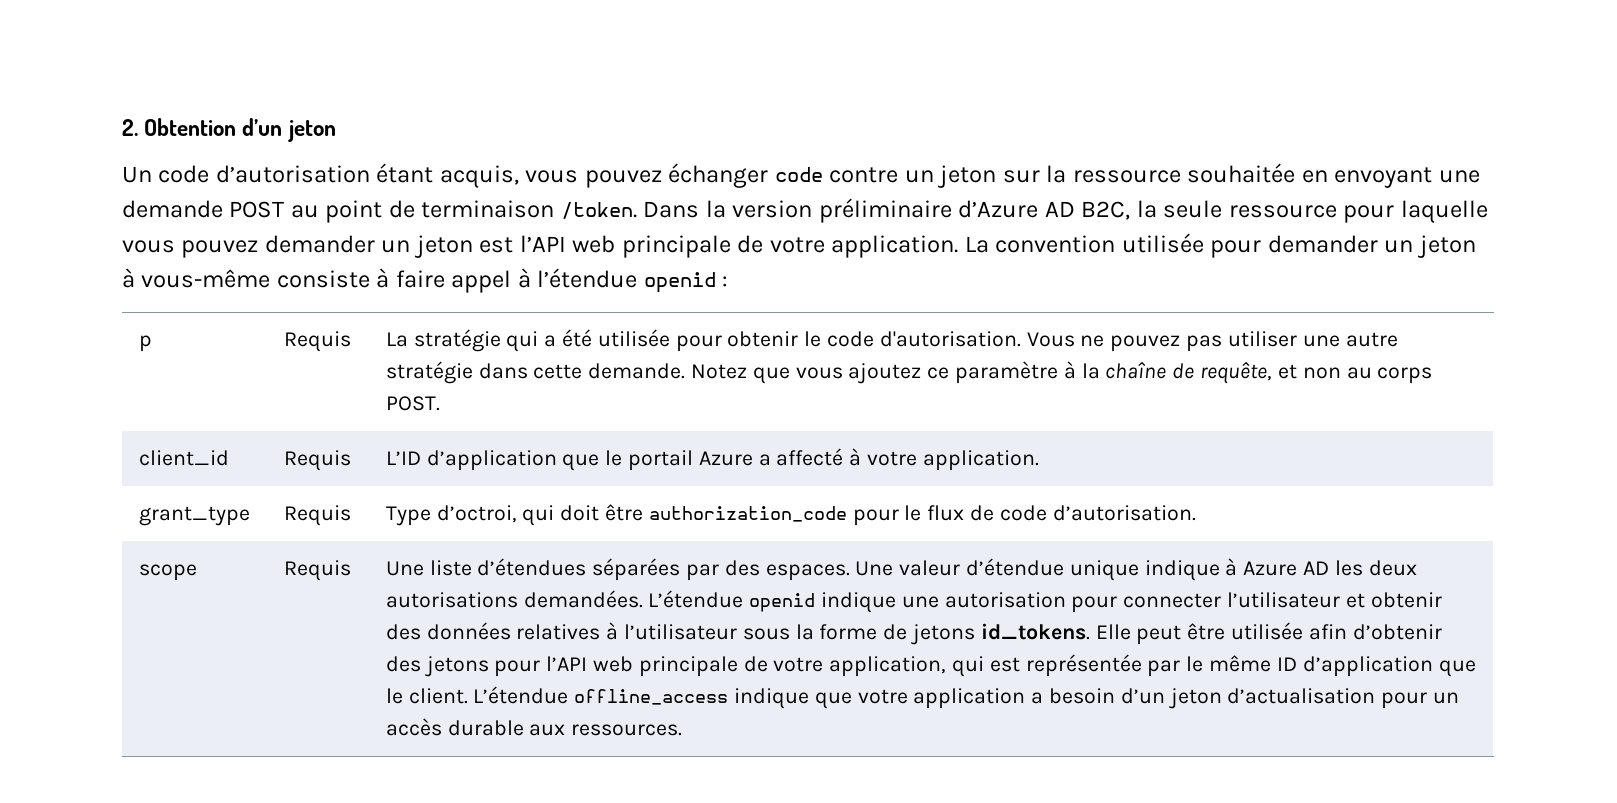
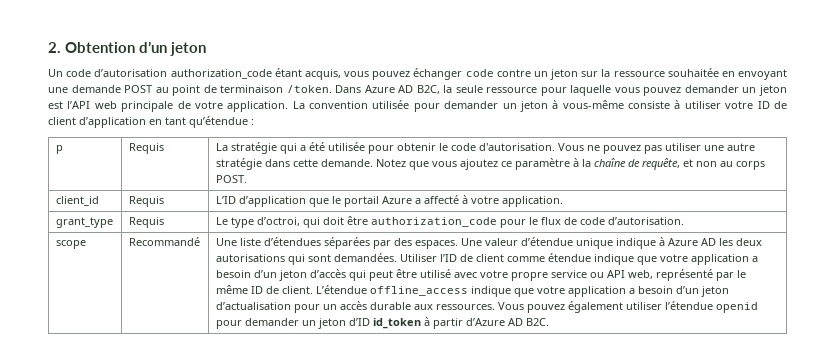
- Un code d’autorisation étant acquis, vous pouvez échanger code contre un jeton sur la ressource souhaitée en envoyant une demande POST au point de terminaison /token.
+ Un code d’autorisation authorization_code étant acquis, vous pouvez échanger code contre un jeton sur la ressource souhaitée en envoyant une demande POST au point de terminaison /token.
- Dans la version préliminaire d’Azure AD B2C, la seule ressource pour laquelle vous pouvez demander un jeton est l’API web principale de votre application.
+ Dans Azure AD B2C, la seule ressource pour laquelle vous pouvez demander un jeton est l’API web principale de votre application.
- La convention utilisée pour demander un jeton à vous-même consiste à faire appel à l’étendue openid :
+ La convention utilisée pour demander un jeton à vous-même consiste à utiliser votre ID de client d’application en tant qu’étendue :
- grant_type | Requis | Type d’octroi, qui doit être authorization_code pour le flux de code d’autorisation.
+ grant_type | Requis | Le type d’octroi, qui doit être authorization_code pour le flux de code d’autorisation.
- scope | Requis
+ scope | Recommandé
- Une valeur d’étendue unique indique à Azure AD les deux autorisations demandées. L’étendue openid indique une autorisation pour connecter l’utilisateur et obtenir des données relatives à l’utilisateur sous la forme de jetons id_tokens. Elle peut être utilisée afin d’obtenir des jetons pour l’API web principale de votre application, qui est représentée par le même ID d’application que le client.
+ Une valeur d’étendue unique indique à Azure AD les deux autorisations qui sont demandées. Utiliser l’ID de client comme étendue indique que votre application a besoin d’un jeton d’accès qui peut être utilisé avec votre propre service ou API web, représenté par le même ID de client.
+ Vous pouvez également utiliser l’étendue openid pour demander un jeton d’ID id_token à partir d’Azure AD B2C.

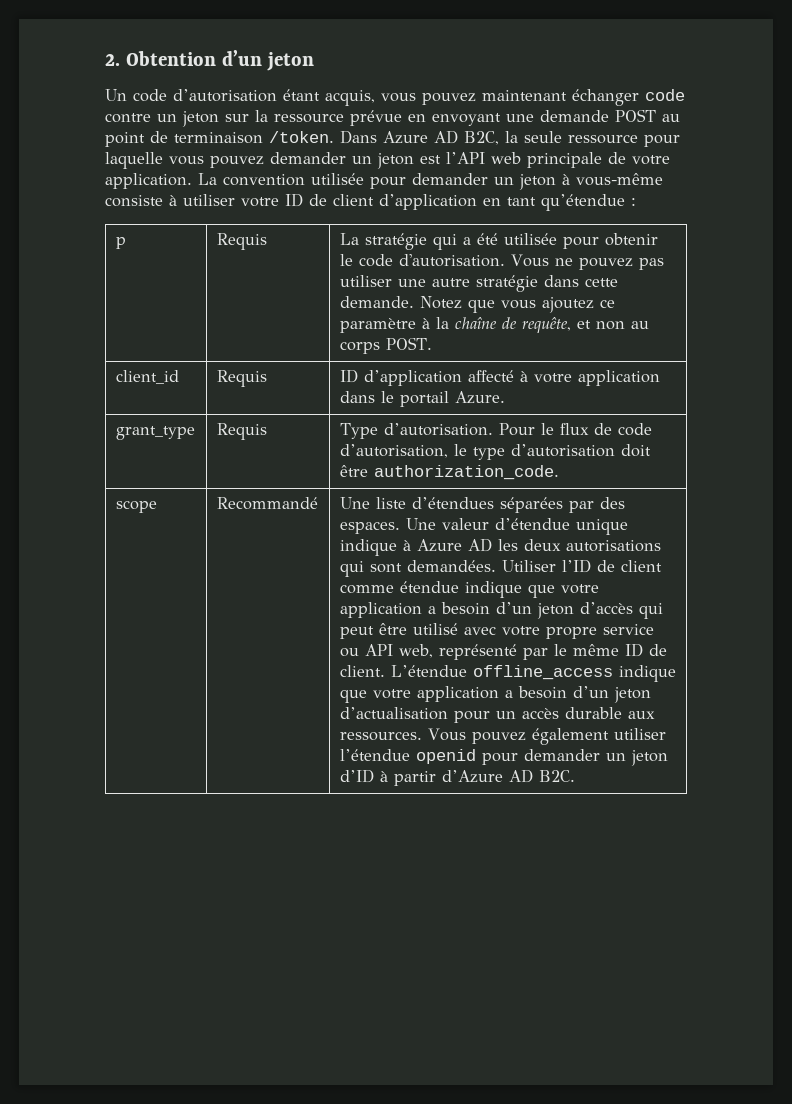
- Un code d’autorisation authorization_code étant acquis, vous pouvez échanger code contre un jeton sur la ressource souhaitée en envoyant une demande POST au point de terminaison /token.
+ Un code d’autorisation étant acquis, vous pouvez maintenant échanger code contre un jeton sur la ressource prévue en envoyant une demande POST au point de terminaison /token.
- client_id | Requis | L’ID d’application que le portail Azure a affecté à votre application.
- grant_type | Requis | Le type d’octroi, qui doit être authorization_code pour le flux de code d’autorisation.
+ client_id | Requis | ID d’application affecté à votre application dans le portail Azure.
+ grant_type | Requis | Type d’autorisation. Pour le flux de code d’autorisation, le type d’autorisation doit être authorization_code.
- Vous pouvez également utiliser l’étendue openid pour demander un jeton d’ID id_token à partir d’Azure AD B2C.
+ Vous pouvez également utiliser l’étendue openid pour demander un jeton d’ID à partir d’Azure AD B2C.

